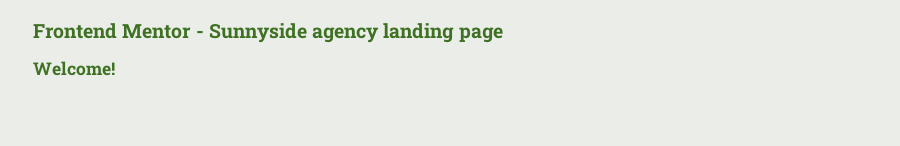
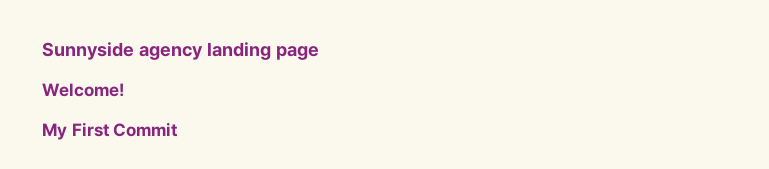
- Frontend Mentor - Sunnyside agency landing page
+ Sunnyside agency landing page
+ My First Commit

